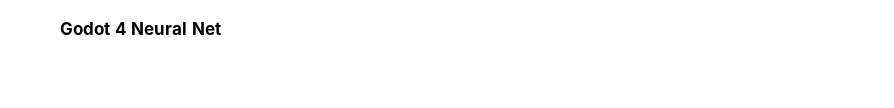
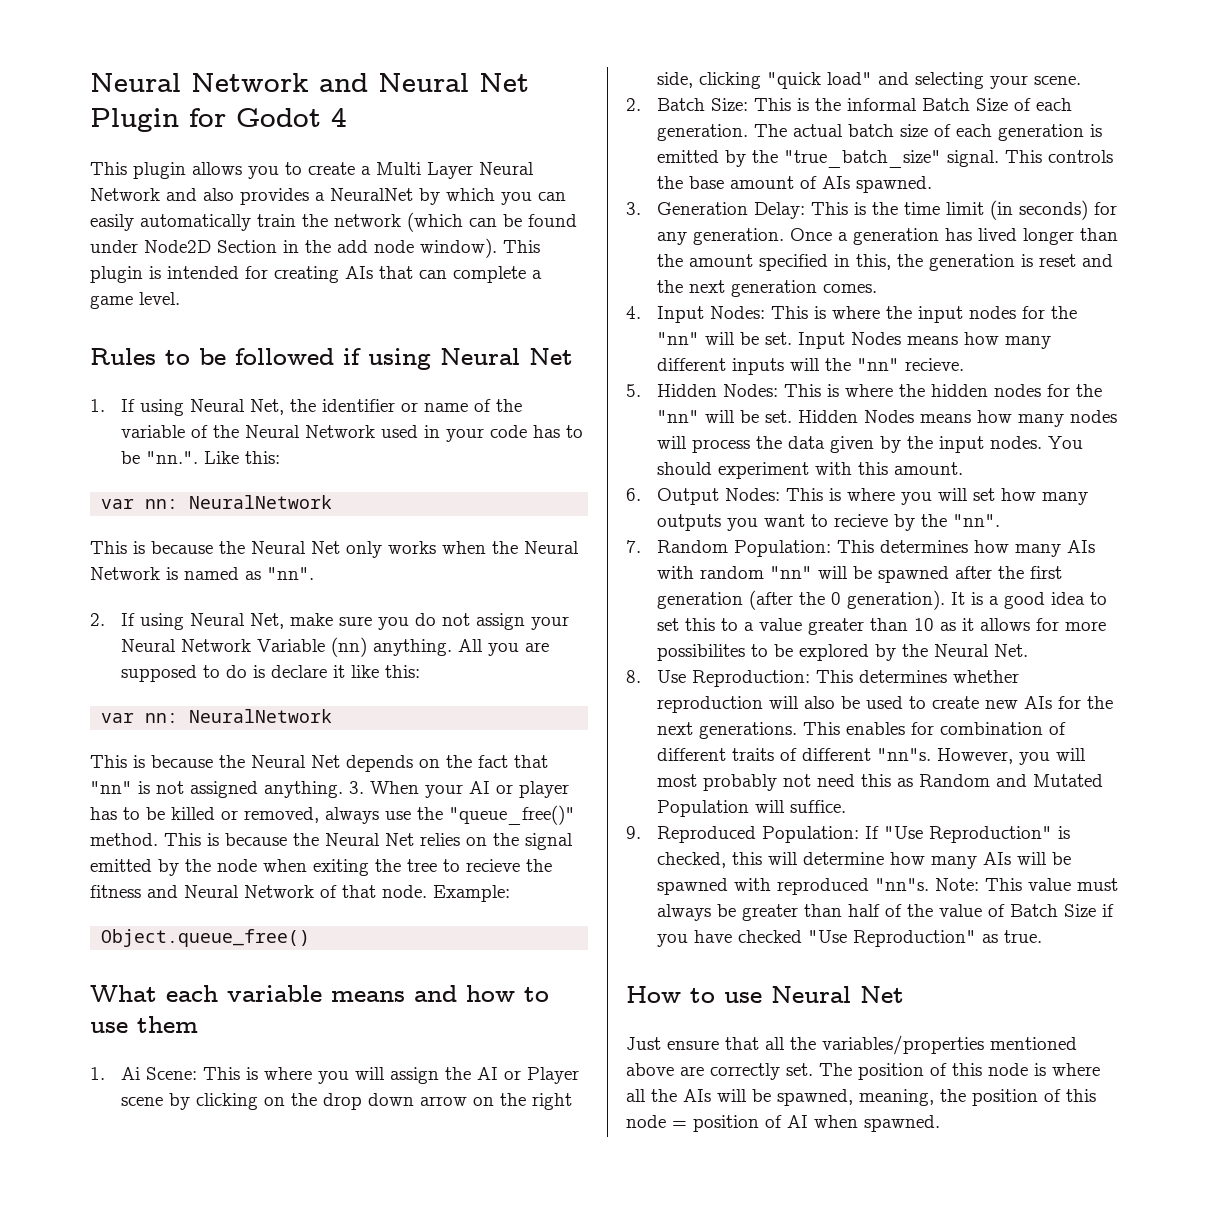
- Godot 4 Neural Net
+ Neural Network and Neural Net Plugin for Godot 4
+ This plugin allows you to create a Multi Layer Neural Network and also provides a NeuralNet by which you can easily automatically train the network (which can be found under Node2D Section in the add node window). This plugin is intended for creating AIs that can complete a game level.
+ Rules to be followed if using Neural Net
+ 1. If using Neural Net, the identifier or name of the variable of the Neural Network used in your code has to be "nn.". Like this:
+ var nn: NeuralNetwork
+ This is because the Neural Net only works when the Neural Network is named as "nn".
+ 2. If using Neural Net, make sure you do not assign your Neural Network Variable (nn) anything. All you are supposed to do is declare it like this:
+ var nn: NeuralNetwork
+ This is because the Neural Net depends on the fact that "nn" is not assigned anything. 3. When your AI or player has to be killed or removed, always use the "queue_free()" method. This is because the Neural Net relies on the signal emitted by the node when exiting the tree to recieve the fitness and Neural Network of that node. Example:
+ Object.queue_free()
+ What each variable means and how to use them
+ 1. Ai Scene: This is where you will assign the AI or Player scene by clicking on the drop down arrow on the right side, clicking "quick load" and selecting your scene.
+ 2. Batch Size: This is the informal Batch Size of each generation. The actual batch size of each generation is emitted by the "true_batch_size" signal. This controls the base amount of AIs spawned.
+ 3. Generation Delay: This is the time limit (in seconds) for any generation. Once a generation has lived longer than the amount specified in this, the generation is reset and the next generation comes.
+ 4. Input Nodes: This is where the input nodes for the "nn" will be set. Input Nodes means how many different inputs will the "nn" recieve.
+ 5. Hidden Nodes: This is where the hidden nodes for the "nn" will be set. Hidden Nodes means how many nodes will process the data given by the input nodes. You should experiment with this amount.
+ 6. Output Nodes: This is where you will set how many outputs you want to recieve by the "nn".
+ 7. Random Population: This determines how many AIs with random "nn" will be spawned after the first generation (after the 0 generation). It is a good idea to set this to a value greater than 10 as it allows for more possibilites to be explored by the Neural Net.
+ 8. Use Reproduction: This determines whether reproduction will also be used to create new AIs for the next generations. This enables for combination of different traits of different "nn"s. However, you will most probably not need this as Random and Mutated Population will suffice.
+ 9. Reproduced Population: If "Use Reproduction" is checked, this will determine how many AIs will be spawned with reproduced "nn"s. Note: This value must always be greater than half of the value of Batch Size if you have checked "Use Reproduction" as true.
+ How to use Neural Net
+ Just ensure that all the variables/properties mentioned above are correctly set. The position of this node is where all the AIs will be spawned, meaning, the position of this node = position of AI when spawned.

